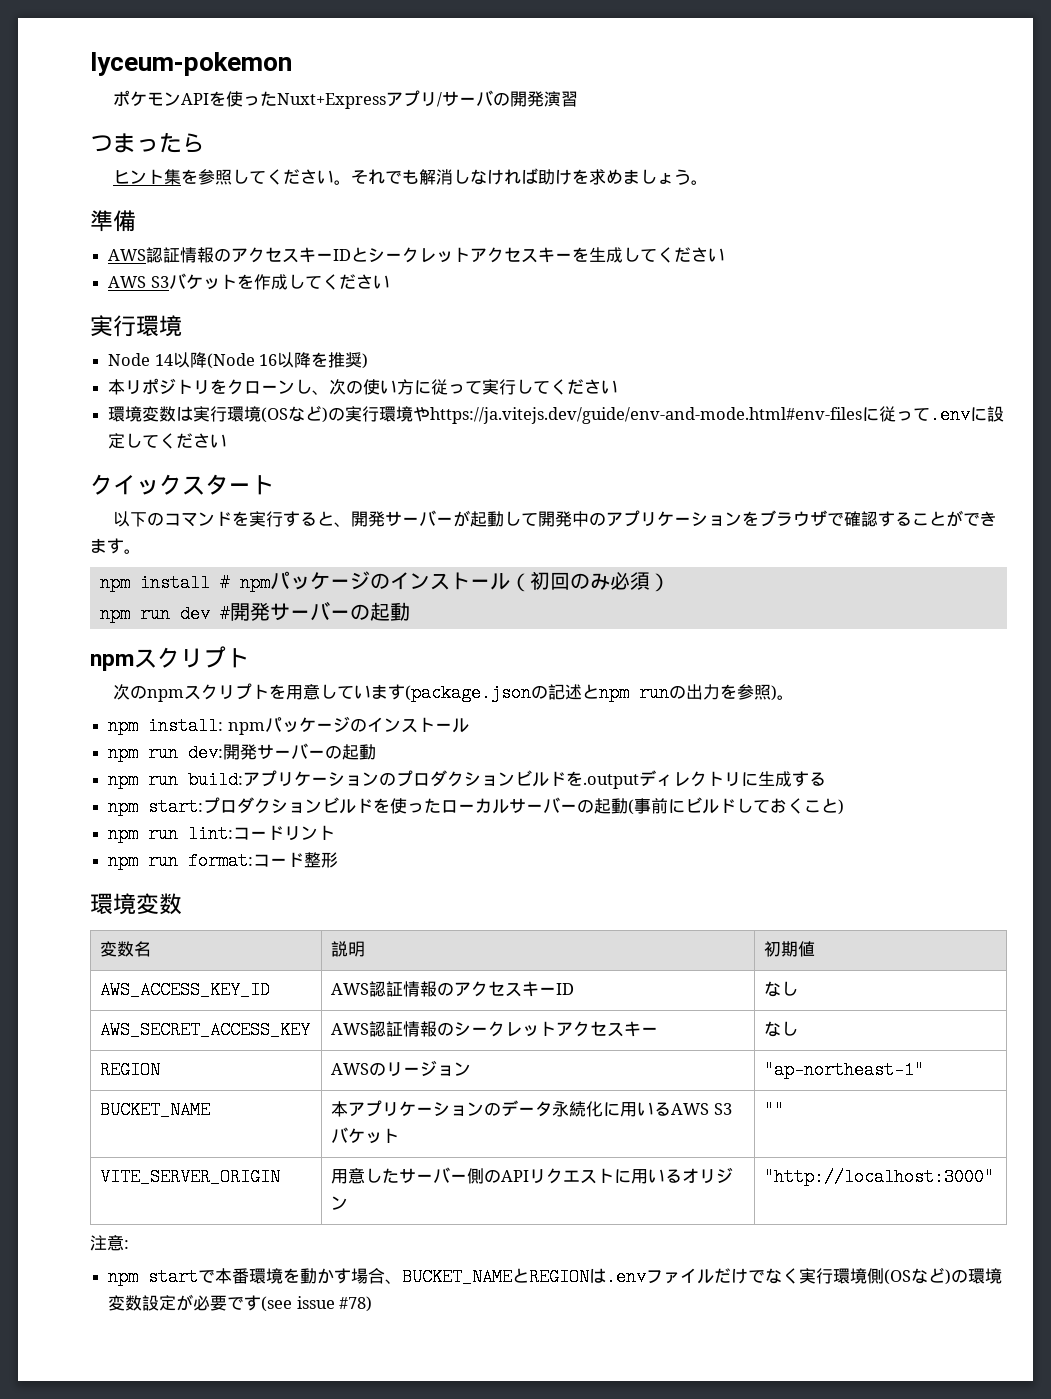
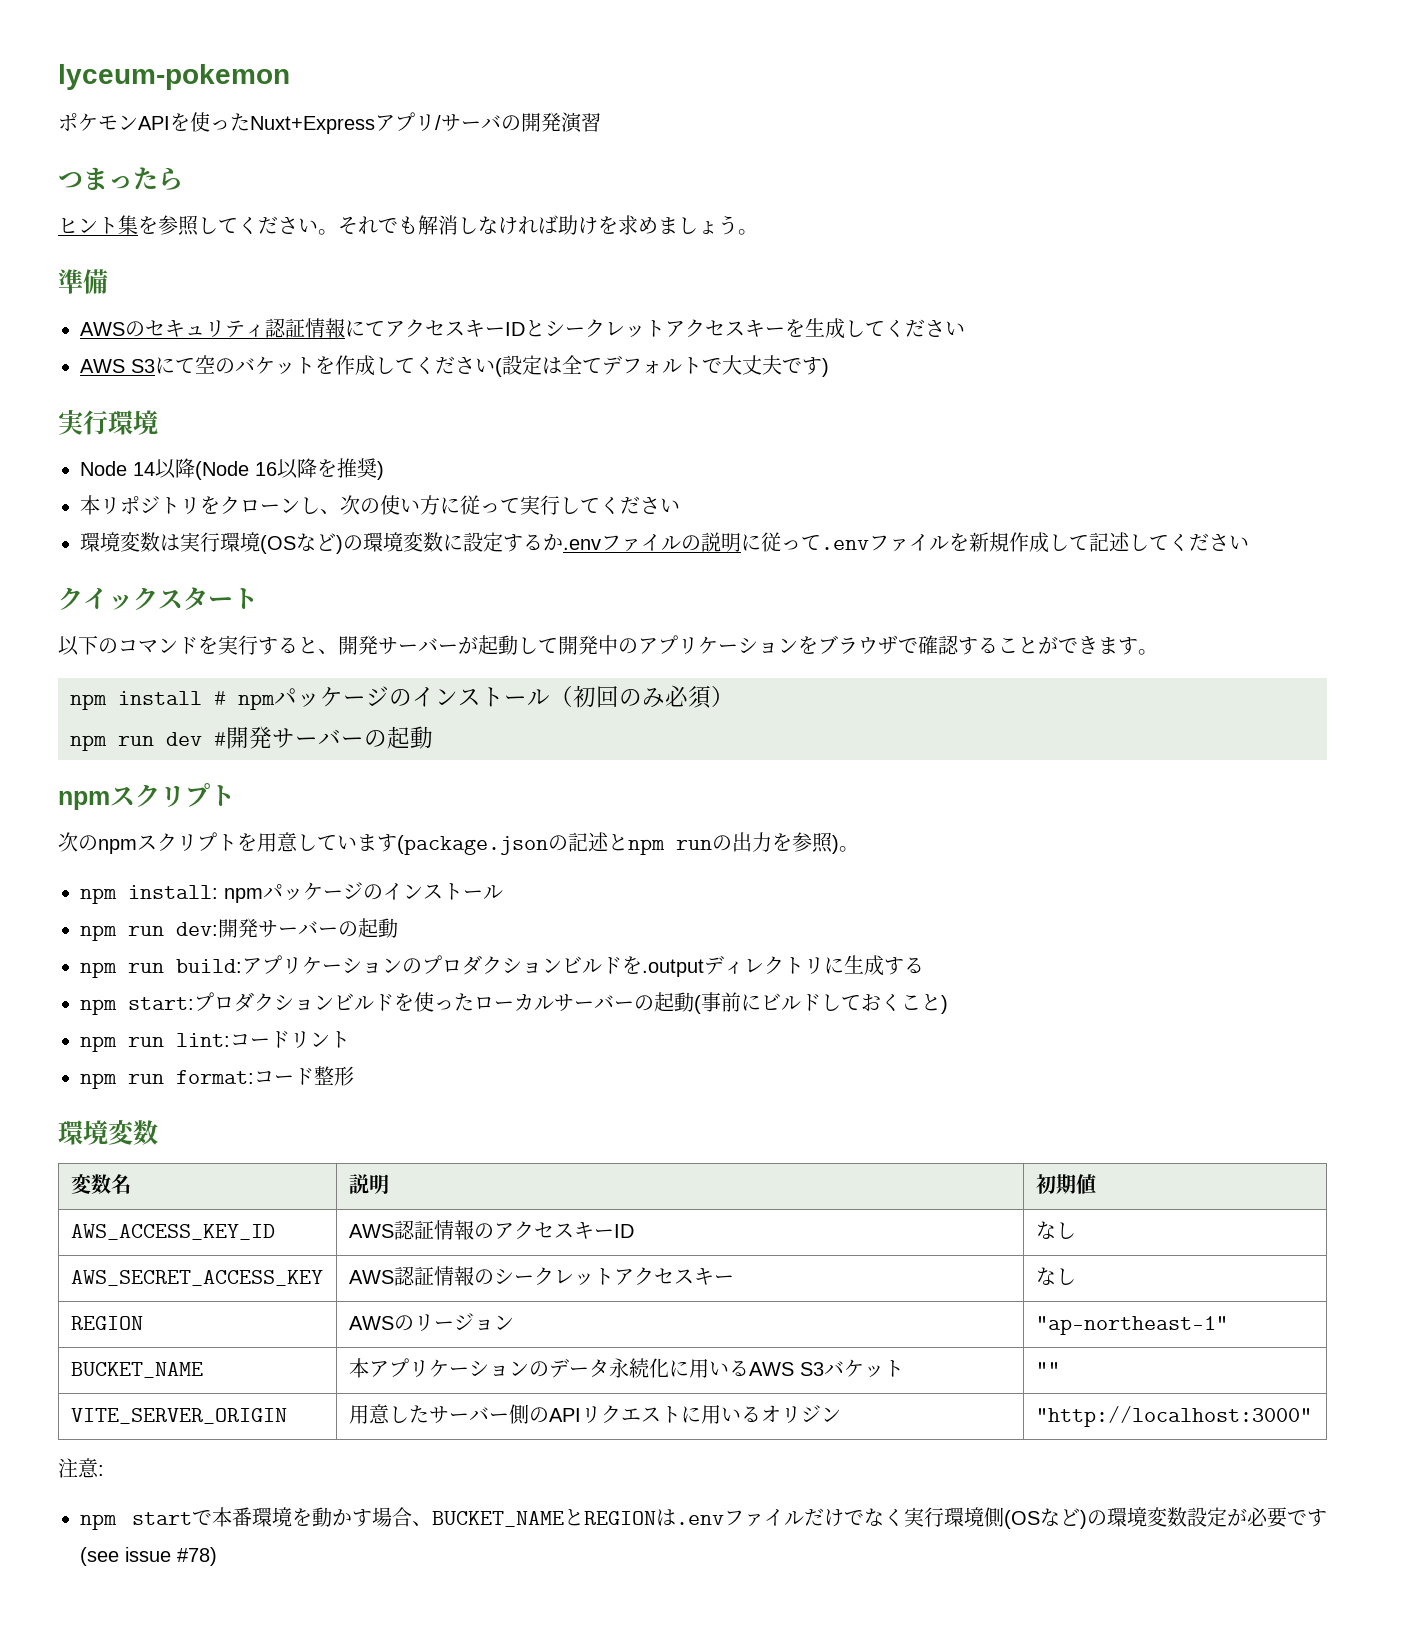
- AWS認証情報のアクセスキーIDとシークレットアクセスキーを生成してください
+ AWSのセキュリティ認証情報にてアクセスキーIDとシークレットアクセスキーを生成してください
- AWS S3バケットを作成してください
+ AWS S3にて空のバケットを作成してください(設定は全てデフォルトで大丈夫です)
- 環境変数は実行環境(OSなど)の実行環境やhttps://ja.vitejs.dev/guide/env-and-mode.html#env-filesに従って.envに設定してください
+ 環境変数は実行環境(OSなど)の環境変数に設定するか.envファイルの説明に従って.envファイルを新規作成して記述してください

